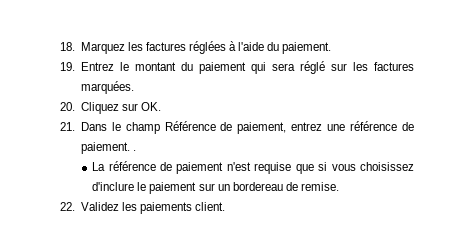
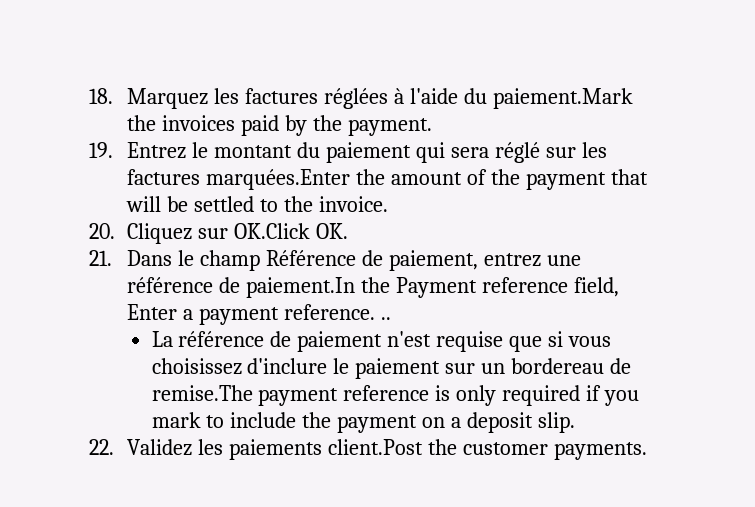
- 18. Marquez les factures réglées à l'aide du paiement.
+ 18. Marquez les factures réglées à l'aide du paiement.Mark the invoices paid by the payment.
- 19. Entrez le montant du paiement qui sera réglé sur les factures marquées.
+ 19. Entrez le montant du paiement qui sera réglé sur les factures marquées.Enter the amount of the payment that will be settled to the invoice.
- 20. Cliquez sur OK.
+ 20. Cliquez sur OK.Click OK.
- 21. Dans le champ Référence de paiement, entrez une référence de paiement. .
+ 21. Dans le champ Référence de paiement, entrez une référence de paiement.In the Payment reference field, Enter a payment reference. ..
- La référence de paiement n'est requise que si vous choisissez d'inclure le paiement sur un bordereau de remise.
+ La référence de paiement n'est requise que si vous choisissez d'inclure le paiement sur un bordereau de remise.The payment reference is only required if you mark to include the payment on a deposit slip.
- 22. Validez les paiements client.
+ 22. Validez les paiements client.Post the customer payments.

